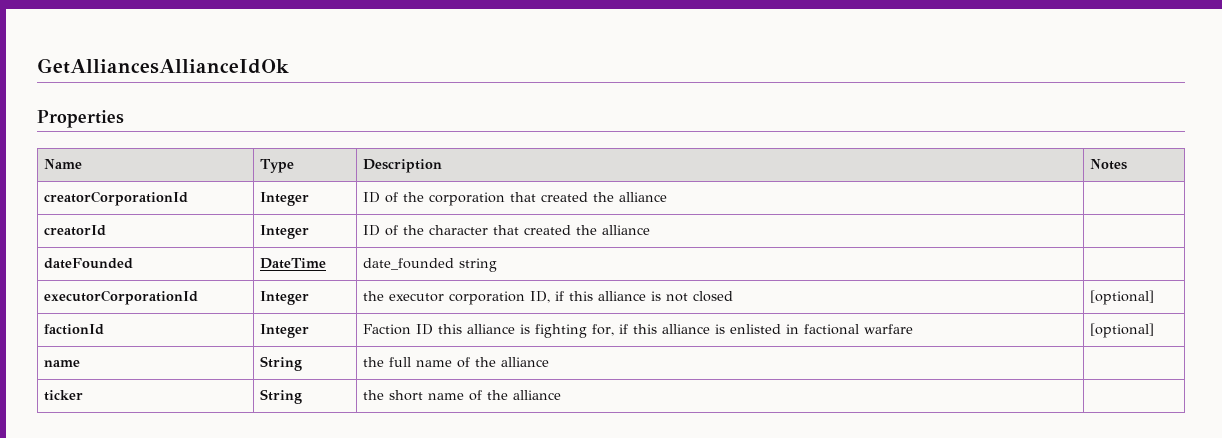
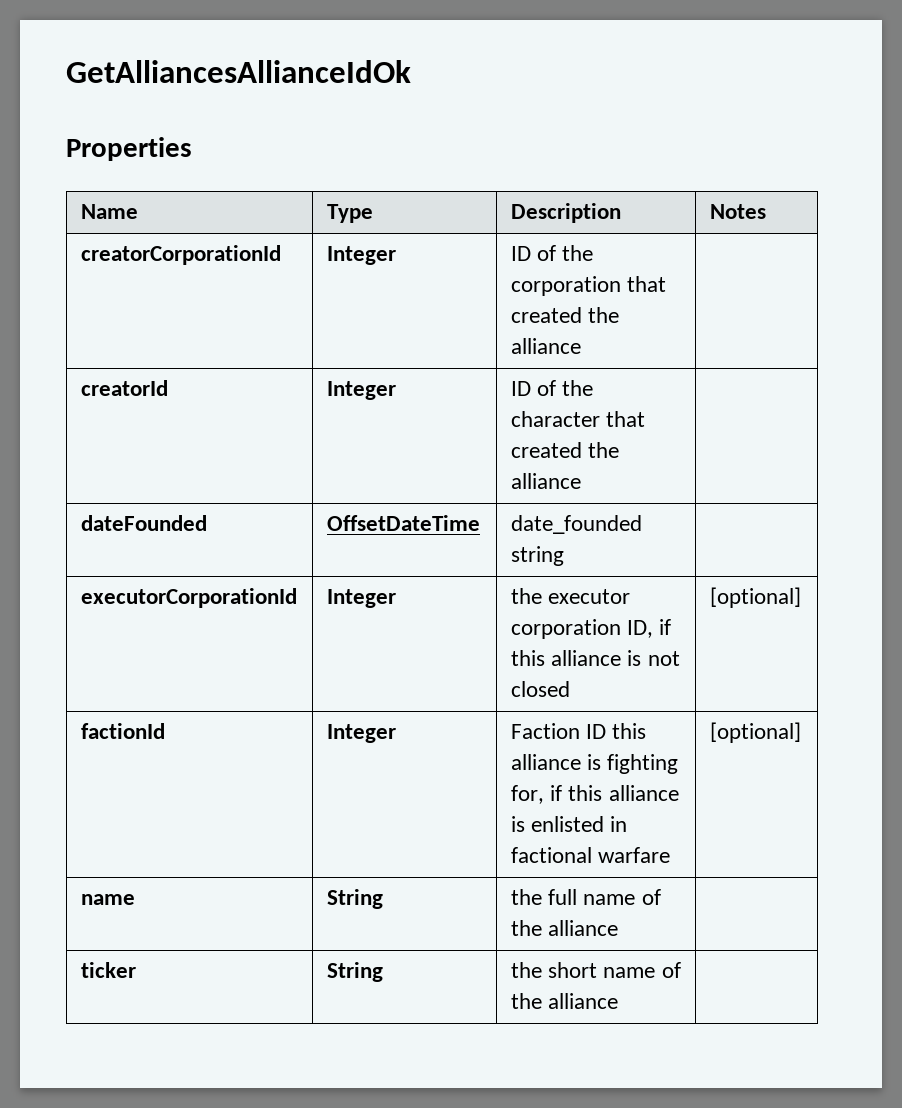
- dateFounded | DateTime | date_founded string |
+ dateFounded | OffsetDateTime | date_founded string |

